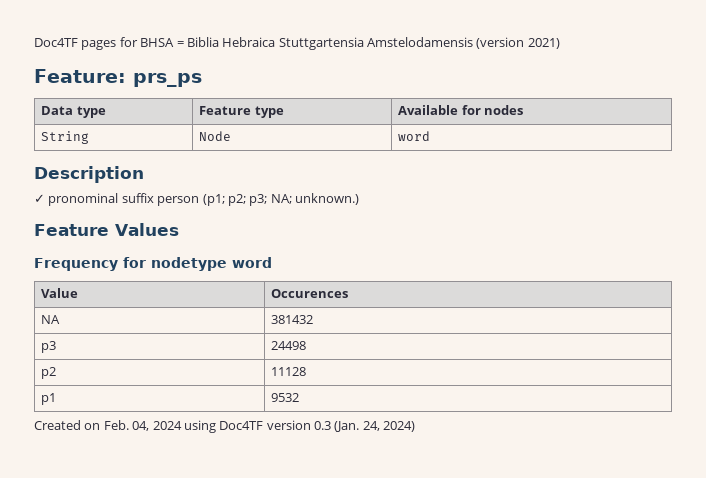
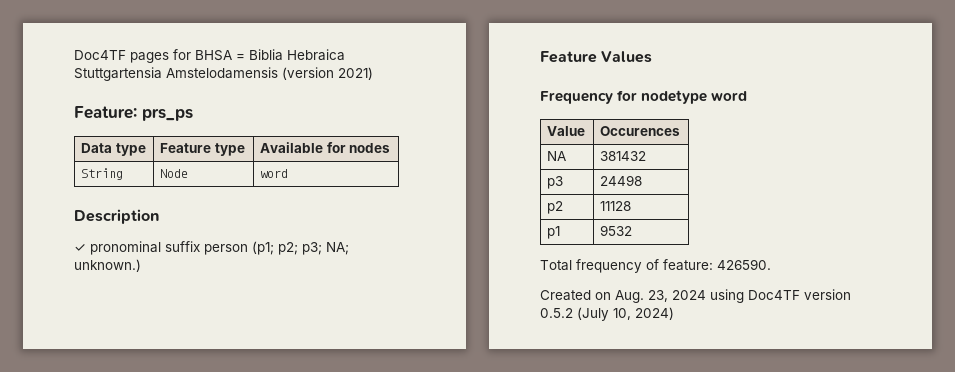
+ Total frequency of feature: 426590.
- Created on Feb. 04, 2024 using Doc4TF version 0.3 (Jan. 24, 2024)
+ Created on Aug. 23, 2024 using Doc4TF version 0.5.2 (July 10, 2024)

